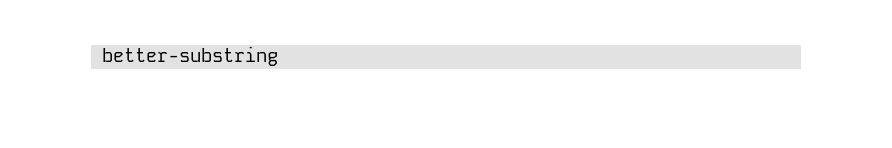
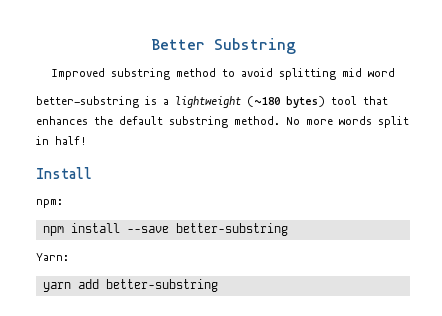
- better-substring
+ Better Substring
+ Improved substring method to avoid splitting mid word
+ better-substring is a lightweight (~180 bytes) tool that enhances the default substring method. No more words split in half!
+ Install
+ npm:
+ npm install --save better-substring
+ Yarn:
+ yarn add better-substring

